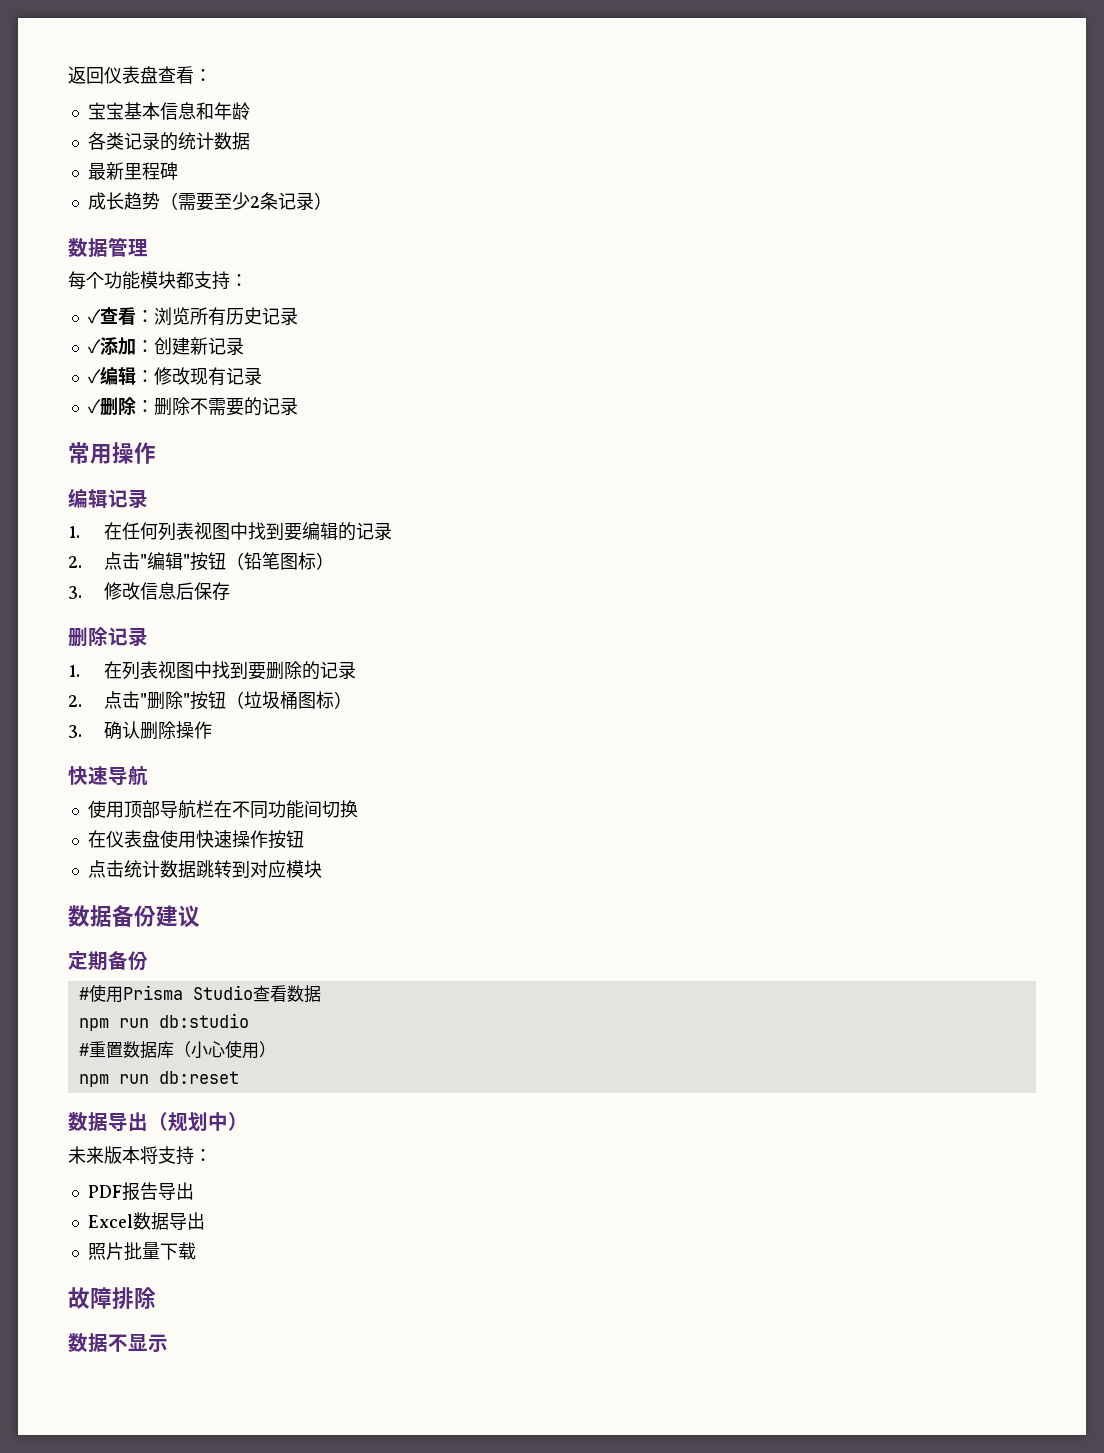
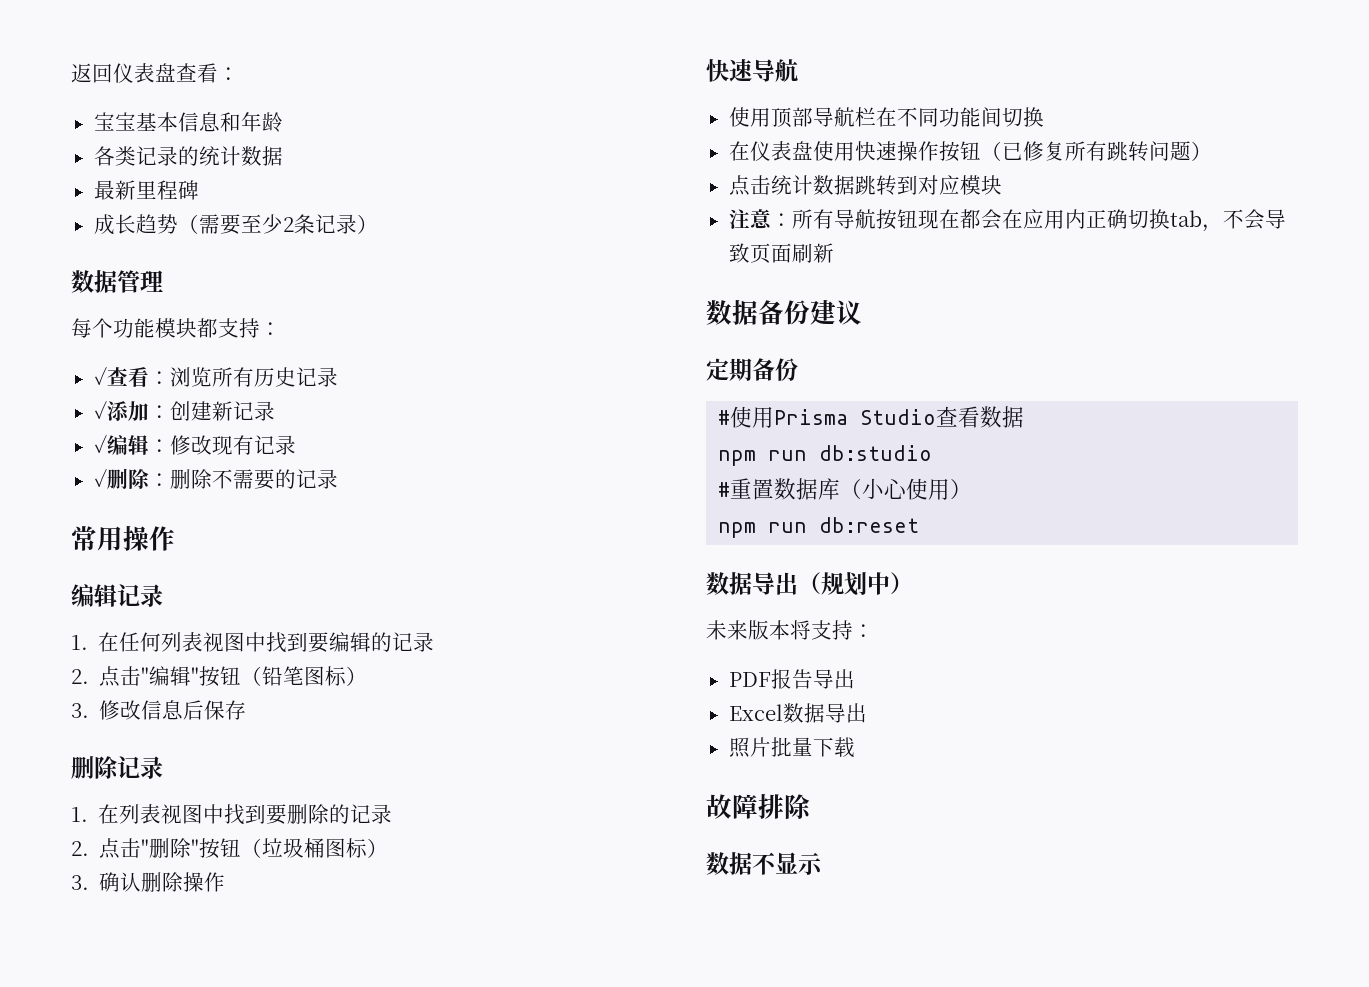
- 在仪表盘使用快速操作按钮
+ 在仪表盘使用快速操作按钮（已修复所有跳转问题）
+ 注意：所有导航按钮现在都会在应用内正确切换tab，不会导致页面刷新

